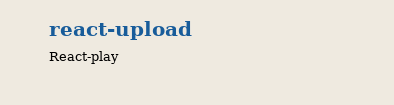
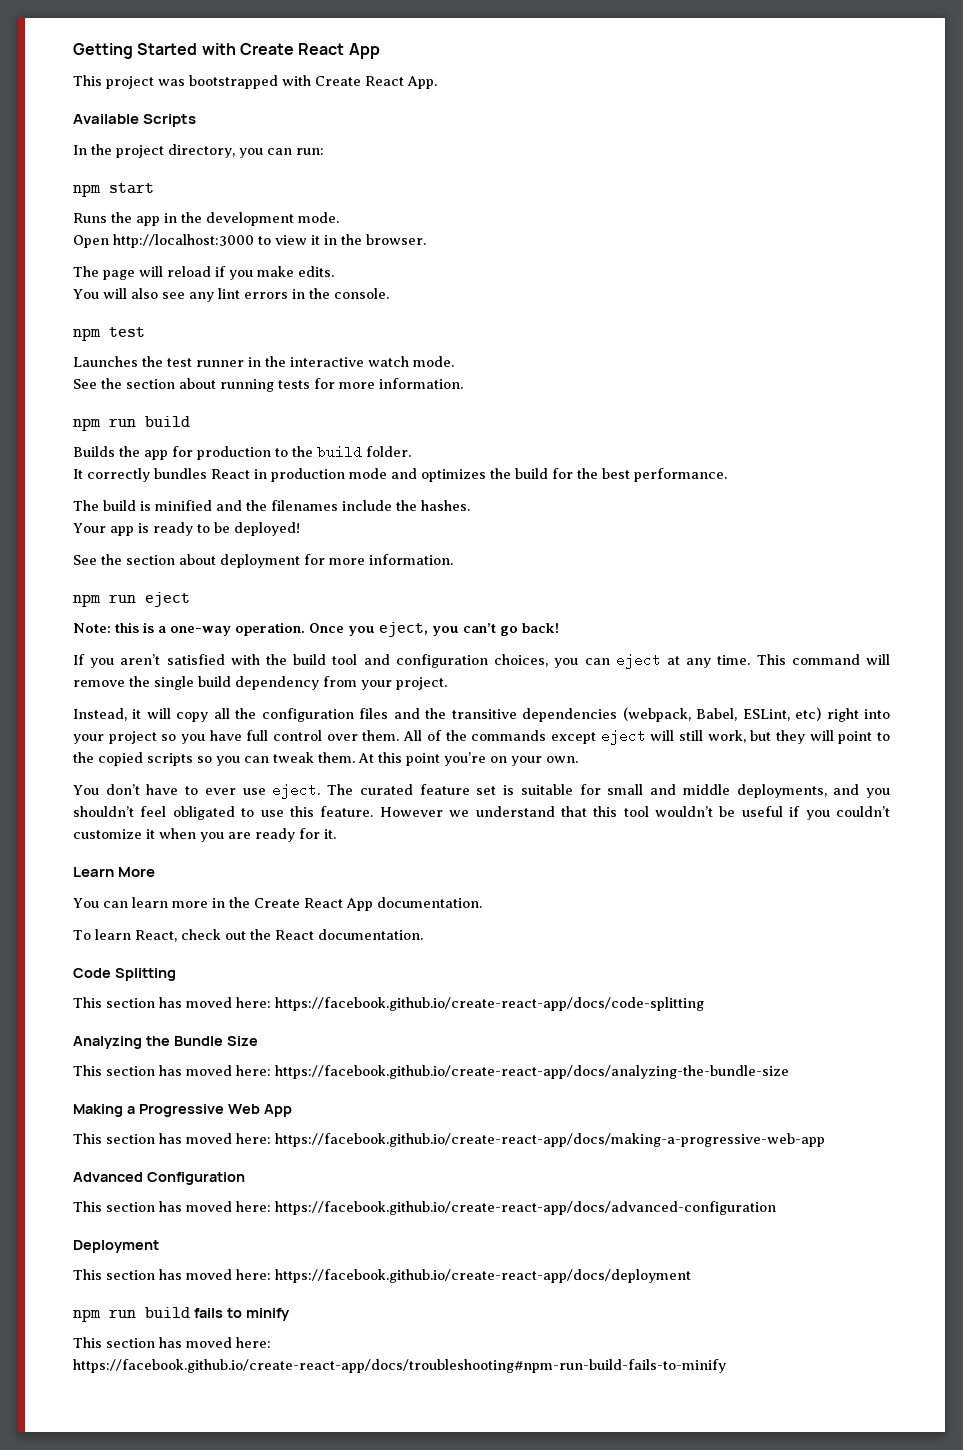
- react-upload
- React-play
+ Getting Started with Create React App
+ This project was bootstrapped with Create React App.
+ Available Scripts
+ In the project directory, you can run:
+ npm start
+ Runs the app in the development mode.
+ Open http://localhost:3000 to view it in the browser.
+ The page will reload if you make edits.
+ You will also see any lint errors in the console.
+ npm test
+ Launches the test runner in the interactive watch mode.
+ See the section about running tests for more information.
+ npm run build
+ Builds the app for production to the build folder.
+ It correctly bundles React in production mode and optimizes the build for the best performance.
+ The build is minified and the filenames include the hashes.
+ Your app is ready to be deployed!
+ See the section about deployment for more information.
+ npm run eject
+ Note: this is a one-way operation. Once you eject, you can’t go back!
+ If you aren’t satisfied with the build tool and configuration choices, you can eject at any time. This command will remove the single build dependency from your project.
+ Instead, it will copy all the configuration files and the transitive dependencies (webpack, Babel, ESLint, etc) right into your project so you have full control over them. All of the commands except eject will still work, but they will point to the copied scripts so you can tweak them. At this point you’re on your own.
+ You don’t have to ever use eject. The curated feature set is suitable for small and middle deployments, and you shouldn’t feel obligated to use this feature. However we understand that this tool wouldn’t be useful if you couldn’t customize it when you are ready for it.
+ Learn More
+ You can learn more in the Create React App documentation.
+ To learn React, check out the React documentation.
+ Code Splitting
+ This section has moved here: https://facebook.github.io/create-react-app/docs/code-splitting
+ Analyzing the Bundle Size
+ This section has moved here: https://facebook.github.io/create-react-app/docs/analyzing-the-bundle-size
+ Making a Progressive Web App
+ This section has moved here: https://facebook.github.io/create-react-app/docs/making-a-progressive-web-app
+ Advanced Configuration
+ This section has moved here: https://facebook.github.io/create-react-app/docs/advanced-configuration
+ Deployment
+ This section has moved here: https://facebook.github.io/create-react-app/docs/deployment
+ npm run build fails to minify
+ This section has moved here: https://facebook.github.io/create-react-app/docs/troubleshooting#npm-run-build-fails-to-minify

